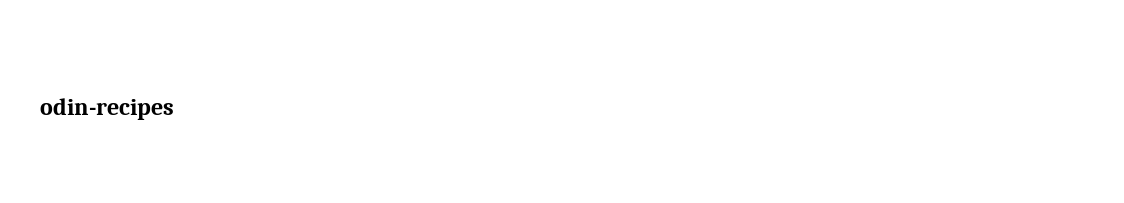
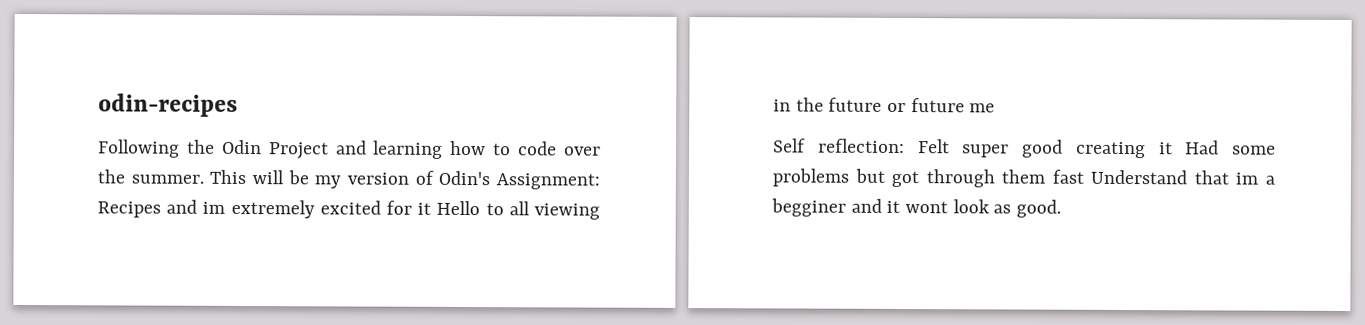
+ Following the Odin Project and learning how to code over the summer. This will be my version of Odin's Assignment: Recipes and im extremely excited for it Hello to all viewing in the future or future me
+ Self reflection: Felt super good creating it Had some problems but got through them fast Understand that im a begginer and it wont look as good.

